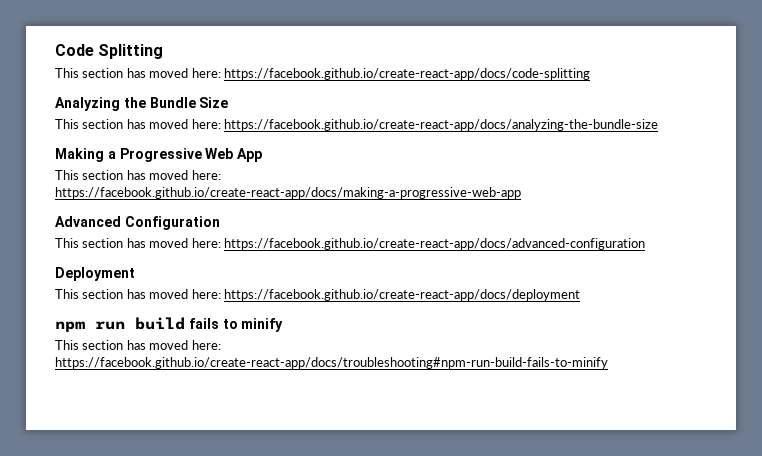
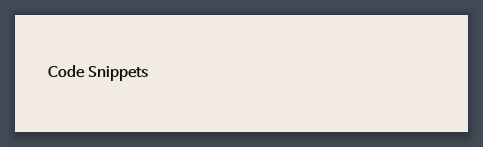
- Code Splitting
- This section has moved here: https://facebook.github.io/create-react-app/docs/code-splitting
- Analyzing the Bundle Size
- This section has moved here: https://facebook.github.io/create-react-app/docs/analyzing-the-bundle-size
- Making a Progressive Web App
- This section has moved here: https://facebook.github.io/create-react-app/docs/making-a-progressive-web-app
- Advanced Configuration
- This section has moved here: https://facebook.github.io/create-react-app/docs/advanced-configuration
- Deployment
- This section has moved here: https://facebook.github.io/create-react-app/docs/deployment
- npm run build fails to minify
- This section has moved here: https://facebook.github.io/create-react-app/docs/troubleshooting#npm-run-build-fails-to-minify
+ Code Snippets

